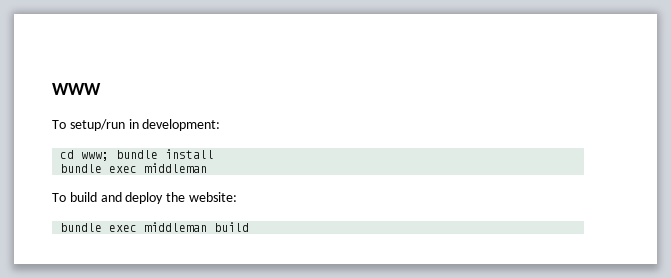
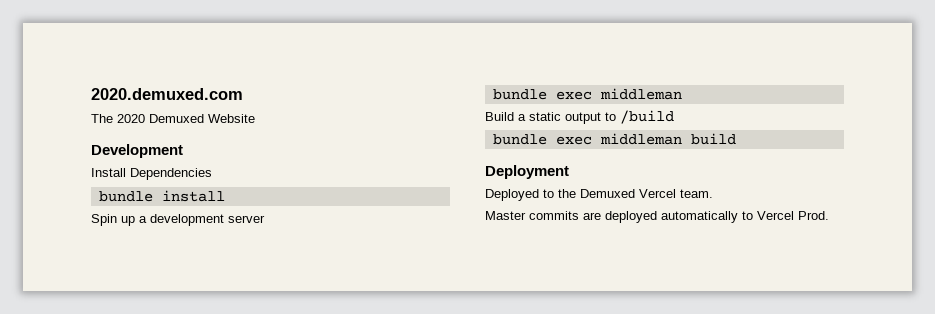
- WWW
- To setup/run in development:
- cd www; bundle install
+ 2020.demuxed.com
+ The 2020 Demuxed Website
+ Development
+ Install Dependencies
+ bundle install
+ Spin up a development server
  bundle exec middleman
- To build and deploy the website:
+ Build a static output to /build
  bundle exec middleman build
+ Deployment
+ Deployed to the Demuxed Vercel team.
+ Master commits are deployed automatically to Vercel Prod.

